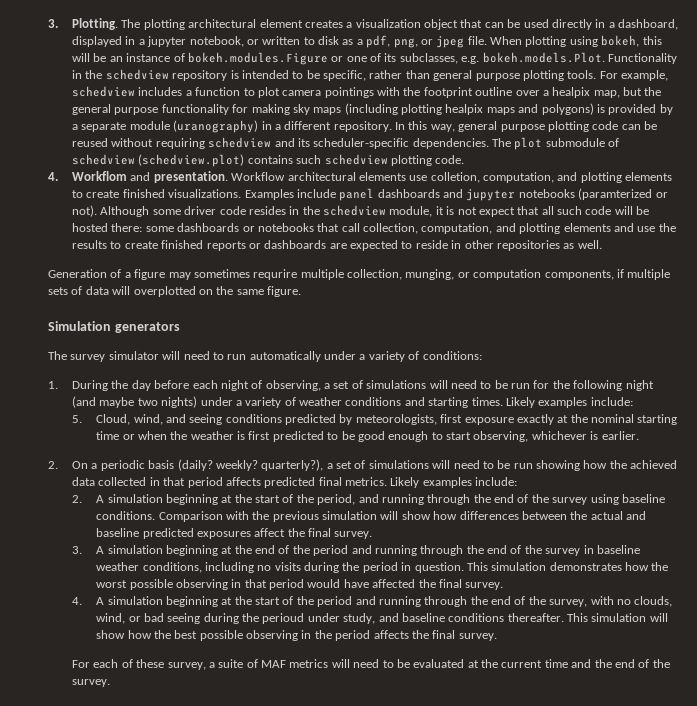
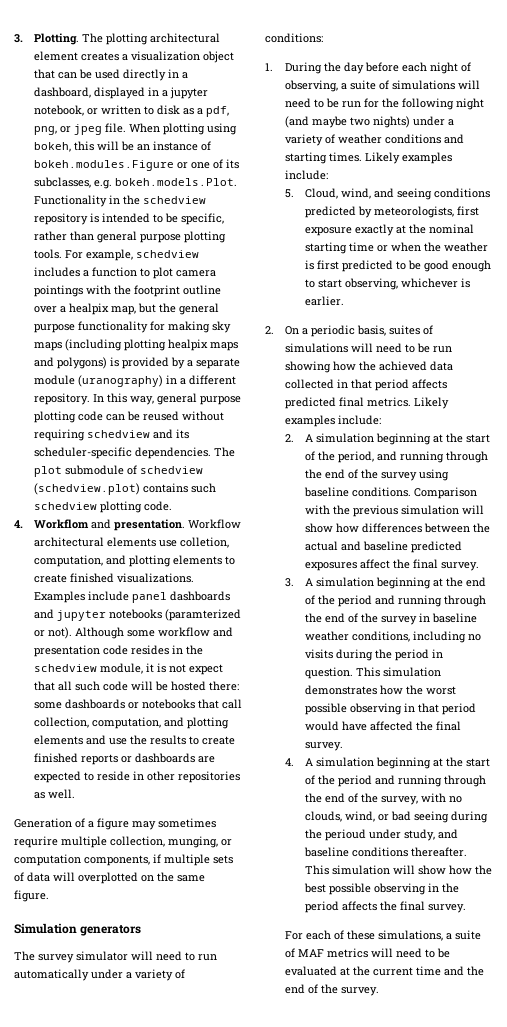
- Although some driver code resides in the schedview module, it is not expect that all such code will be hosted there: some dashboards or notebooks that call collection, computation, and plotting elements and use the results to create finished reports or dashboards are expected to reside in other repositories as well.
+ Although some workflow and presentation code resides in the schedview module, it is not expect that all such code will be hosted there: some dashboards or notebooks that call collection, computation, and plotting elements and use the results to create finished reports or dashboards are expected to reside in other repositories as well.
- 1. During the day before each night of observing, a set of simulations will need to be run for the following night (and maybe two nights) under a variety of weather conditions and starting times.
+ 1. During the day before each night of observing, a suite of simulations will need to be run for the following night (and maybe two nights) under a variety of weather conditions and starting times.
- 2. On a periodic basis (daily? weekly? quarterly?), a set of simulations will need to be run showing how the achieved data collected in that period affects predicted final metrics.
+ 2. On a periodic basis, suites of simulations will need to be run showing how the achieved data collected in that period affects predicted final metrics.
- For each of these survey, a suite of MAF metrics will need to be evaluated at the current time and the end of the survey.
+ For each of these simulations, a suite of MAF metrics will need to be evaluated at the current time and the end of the survey.

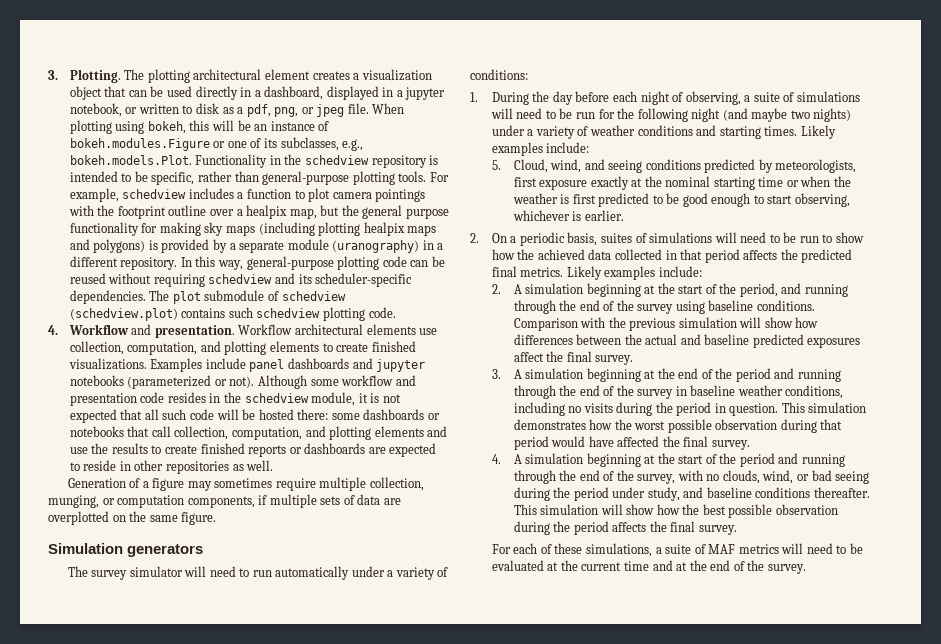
- When plotting using bokeh, this will be an instance of bokeh.modules.Figure or one of its subclasses, e.g. bokeh.models.Plot. Functionality in the schedview repository is intended to be specific, rather than general purpose plotting tools.
+ When plotting using bokeh, this will be an instance of bokeh.modules.Figure or one of its subclasses, e.g., bokeh.models.Plot. Functionality in the schedview repository is intended to be specific, rather than general-purpose plotting tools.
- In this way, general purpose plotting code can be reused without requiring schedview and its scheduler-specific dependencies.
+ In this way, general-purpose plotting code can be reused without requiring schedview and its scheduler-specific dependencies.
- 4. Workflom and presentation.
+ 4. Workflow and presentation.
- Workflow architectural elements use colletion, computation, and plotting elements to create finished visualizations.
+ Workflow architectural elements use collection, computation, and plotting elements to create finished visualizations.
- Examples include panel dashboards and jupyter notebooks (paramterized or not).
+ Examples include panel dashboards and jupyter notebooks (parameterized or not).
- Although some workflow and presentation code resides in the schedview module, it is not expect that all such code will be hosted there: some dashboards or notebooks that call collection, computation, and plotting elements and use the results to create finished reports or dashboards are expected to reside in other repositories as well.
+ Although some workflow and presentation code resides in the schedview module, it is not expected that all such code will be hosted there: some dashboards or notebooks that call collection, computation, and plotting elements and use the results to create finished reports or dashboards are expected to reside in other repositories as well.
- Generation of a figure may sometimes requrire multiple collection, munging, or computation components, if multiple sets of data will overplotted on the same figure.
+ Generation of a figure may sometimes require multiple collection, munging, or computation components, if multiple sets of data are overplotted on the same figure.
- 2. On a periodic basis, suites of simulations will need to be run showing how the achieved data collected in that period affects predicted final metrics.
+ 2. On a periodic basis, suites of simulations will need to be run to show how the achieved data collected in that period affects the predicted final metrics.
- This simulation demonstrates how the worst possible observing in that period would have affected the final survey.
+ This simulation demonstrates how the worst possible observation during that period would have affected the final survey.
- 4. A simulation beginning at the start of the period and running through the end of the survey, with no clouds, wind, or bad seeing during the perioud under study, and baseline conditions thereafter.
+ 4. A simulation beginning at the start of the period and running through the end of the survey, with no clouds, wind, or bad seeing during the period under study, and baseline conditions thereafter.
- This simulation will show how the best possible observing in the period affects the final survey.
+ This simulation will show how the best possible observation during the period affects the final survey.
- For each of these simulations, a suite of MAF metrics will need to be evaluated at the current time and the end of the survey.
+ For each of these simulations, a suite of MAF metrics will need to be evaluated at the current time and at the end of the survey.

